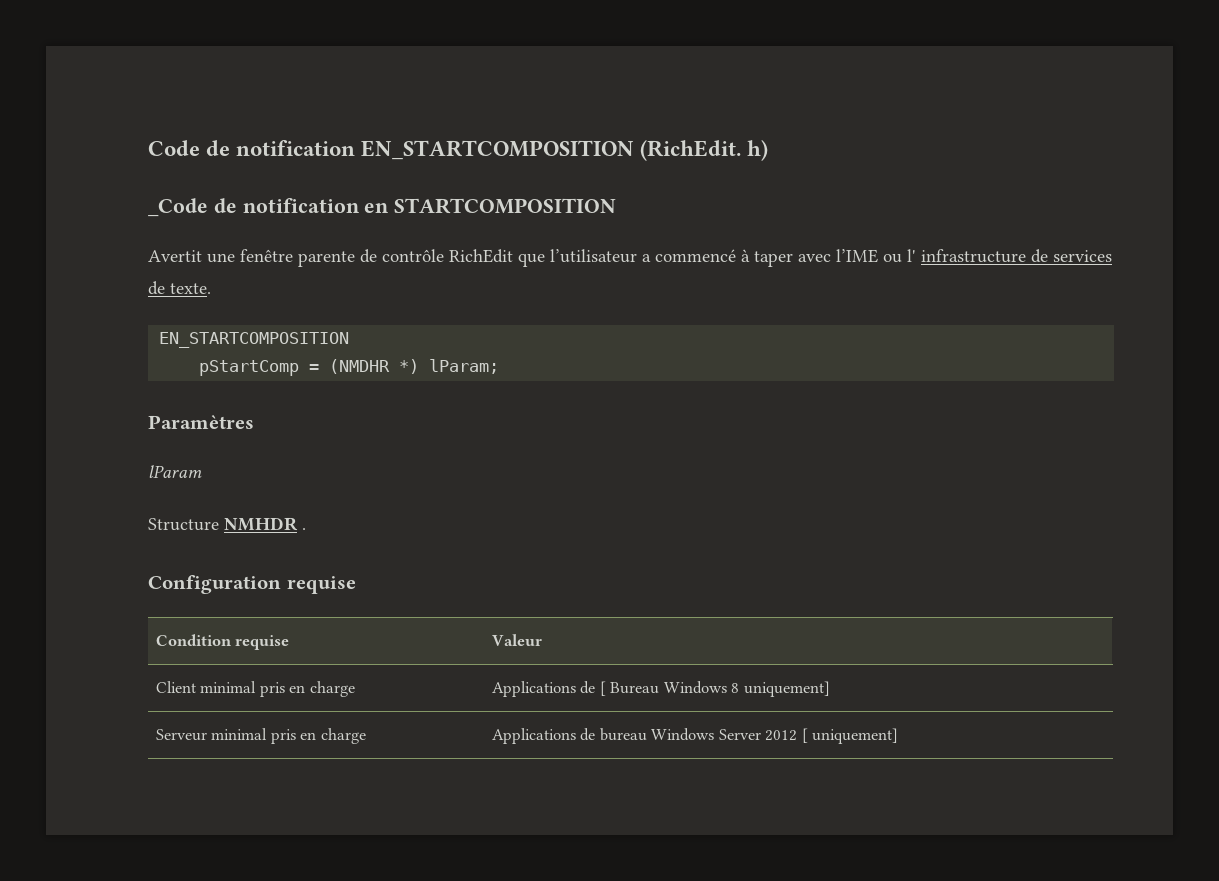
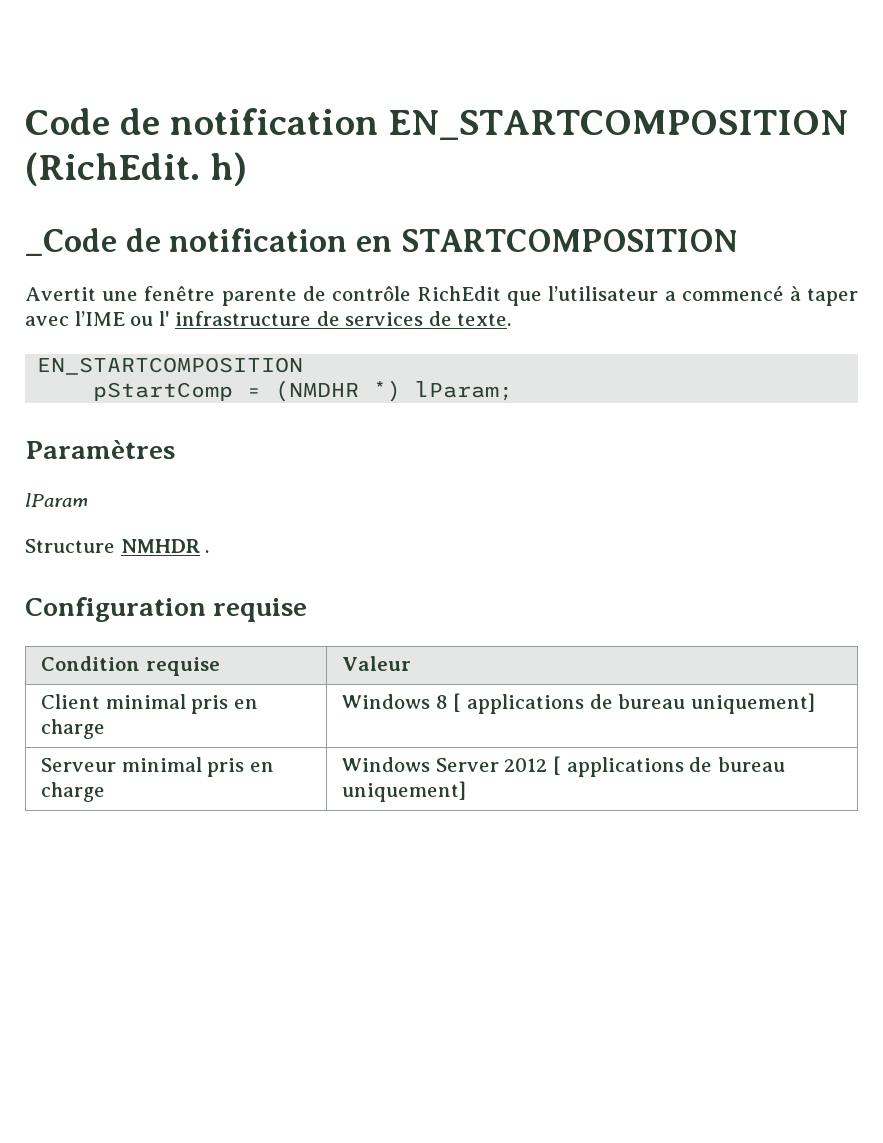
- Client minimal pris en charge | Applications de [ Bureau Windows 8 uniquement]
+ Client minimal pris en charge | Windows 8 [ applications de bureau uniquement]
- Serveur minimal pris en charge | Applications de bureau Windows Server 2012 [ uniquement]
+ Serveur minimal pris en charge | Windows Server 2012 [ applications de bureau uniquement]

